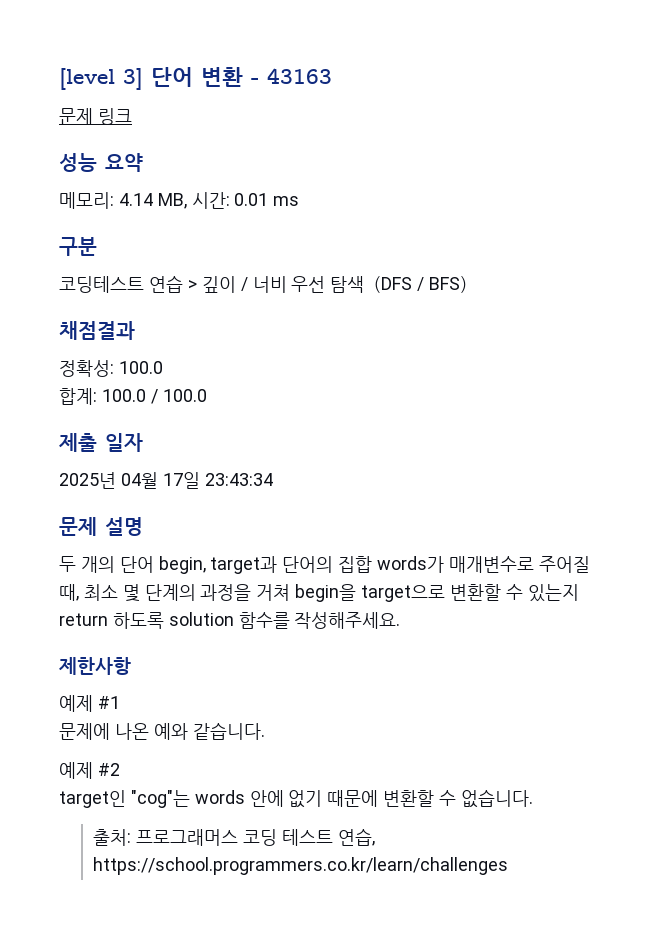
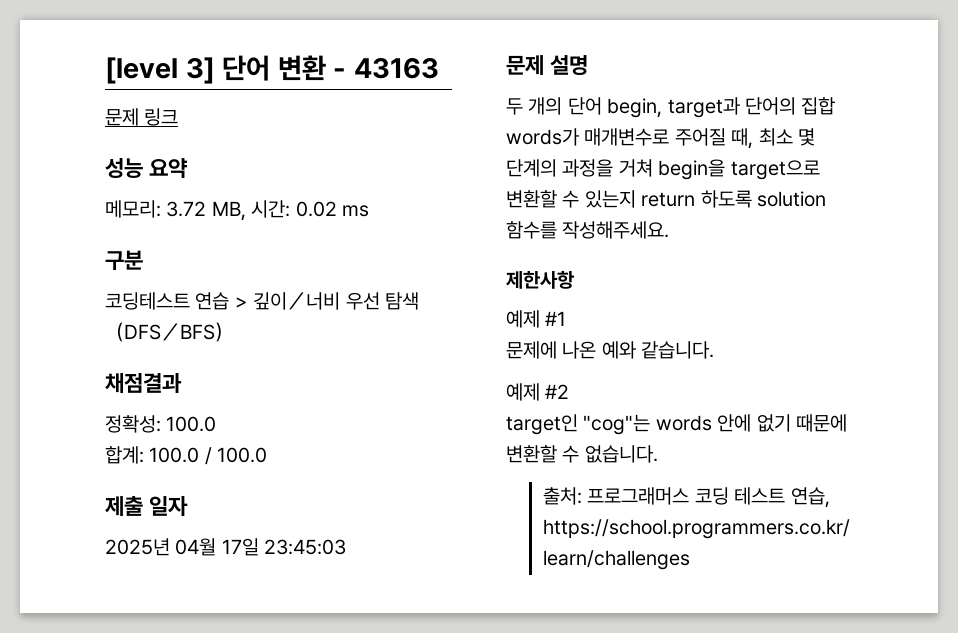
- 메모리: 4.14 MB, 시간: 0.01 ms
+ 메모리: 3.72 MB, 시간: 0.02 ms
- 2025년 04월 17일 23:43:34
+ 2025년 04월 17일 23:45:03

